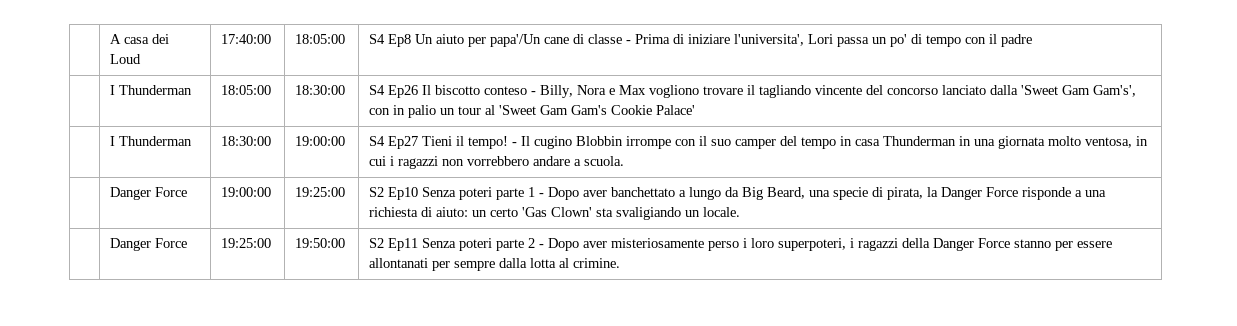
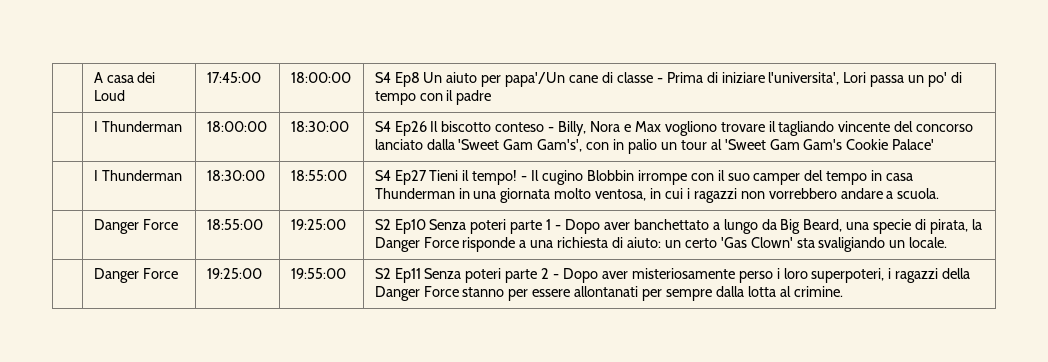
- | A casa dei Loud | 17:40:00 | 18:05:00 | S4 Ep8 Un aiuto per papa'/Un cane di classe - Prima di iniziare l'universita', Lori passa un po' di tempo con il padre
+ | A casa dei Loud | 17:45:00 | 18:00:00 | S4 Ep8 Un aiuto per papa'/Un cane di classe - Prima di iniziare l'universita', Lori passa un po' di tempo con il padre
- | I Thunderman | 18:05:00 | 18:30:00 | S4 Ep26 Il biscotto conteso - Billy, Nora e Max vogliono trovare il tagliando vincente del concorso lanciato dalla 'Sweet Gam Gam's', con in palio un tour al 'Sweet Gam Gam's Cookie Palace'
+ | I Thunderman | 18:00:00 | 18:30:00 | S4 Ep26 Il biscotto conteso - Billy, Nora e Max vogliono trovare il tagliando vincente del concorso lanciato dalla 'Sweet Gam Gam's', con in palio un tour al 'Sweet Gam Gam's Cookie Palace'
- | I Thunderman | 18:30:00 | 19:00:00 | S4 Ep27 Tieni il tempo! - Il cugino Blobbin irrompe con il suo camper del tempo in casa Thunderman in una giornata molto ventosa, in cui i ragazzi non vorrebbero andare a scuola.
+ | I Thunderman | 18:30:00 | 18:55:00 | S4 Ep27 Tieni il tempo! - Il cugino Blobbin irrompe con il suo camper del tempo in casa Thunderman in una giornata molto ventosa, in cui i ragazzi non vorrebbero andare a scuola.
- | Danger Force | 19:00:00 | 19:25:00 | S2 Ep10 Senza poteri parte 1 - Dopo aver banchettato a lungo da Big Beard, una specie di pirata, la Danger Force risponde a una richiesta di aiuto: un certo 'Gas Clown' sta svaligiando un locale.
+ | Danger Force | 18:55:00 | 19:25:00 | S2 Ep10 Senza poteri parte 1 - Dopo aver banchettato a lungo da Big Beard, una specie di pirata, la Danger Force risponde a una richiesta di aiuto: un certo 'Gas Clown' sta svaligiando un locale.
- | Danger Force | 19:25:00 | 19:50:00 | S2 Ep11 Senza poteri parte 2 - Dopo aver misteriosamente perso i loro superpoteri, i ragazzi della Danger Force stanno per essere allontanati per sempre dalla lotta al crimine.
+ | Danger Force | 19:25:00 | 19:55:00 | S2 Ep11 Senza poteri parte 2 - Dopo aver misteriosamente perso i loro superpoteri, i ragazzi della Danger Force stanno per essere allontanati per sempre dalla lotta al crimine.

